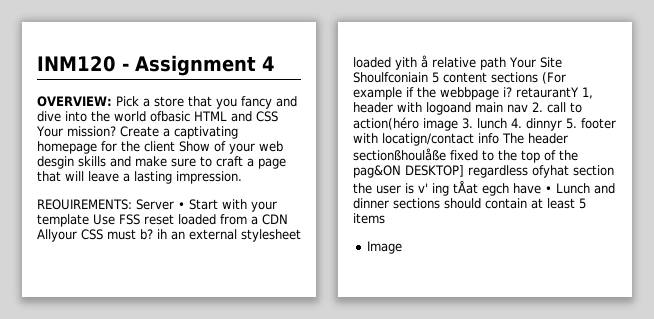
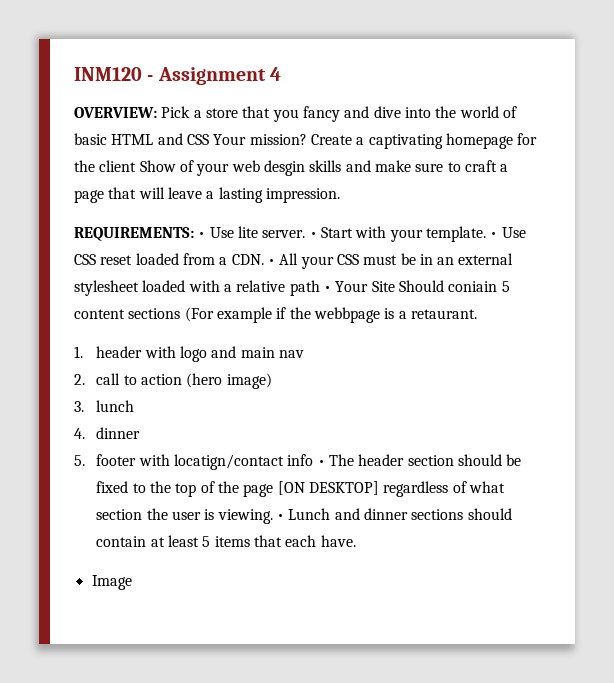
- OVERVIEW: Pick a store that you fancy and dive into the world ofbasic HTML and CSS Your mission?
+ OVERVIEW: Pick a store that you fancy and dive into the world of basic HTML and CSS Your mission?
- REOUIREMENTS: Server • Start with your template Use FSS reset loaded from a CDN Allyour CSS must b? ih an external stylesheet loaded yith å relative path Your Site Shoulfconiain 5 content sections (For example if the webbpage i? retaurantY 1, header with logoand main nav 2. call to action(héro image 3. lunch 4. dinnyr 5. footer with locatign/contact info The header sectionßhoulåße fixed to the top of the pag&ON DESKTOP] regardless ofyhat section the user is v' ing tÅat egch have • Lunch and dinner sections should contain at least 5 items
+ REQUIREMENTS: • Use lite server. • Start with your template. • Use CSS reset loaded from a CDN. • All your CSS must be in an external stylesheet loaded with a relative path • Your Site Should coniain 5 content sections (For example if the webbpage is a retaurant.
+ 1. header with logo and main nav
+ 2. call to action (hero image)
+ 3. lunch
+ 4. dinner
+ 5. footer with locatign/contact info • The header section should be fixed to the top of the page [ON DESKTOP] regardless of what section the user is viewing. • Lunch and dinner sections should contain at least 5 items that each have.

